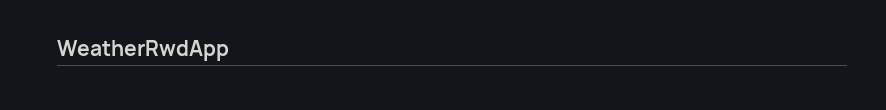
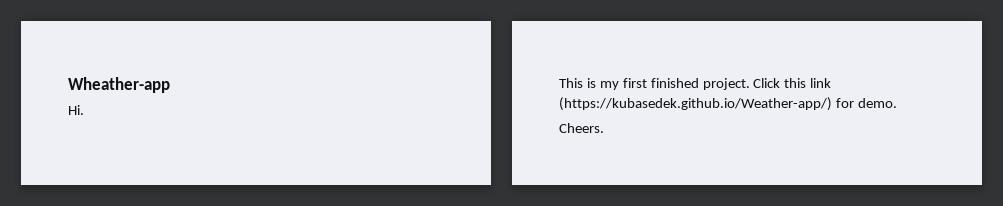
- WeatherRwdApp
+ Wheather-app
+ Hi.
+ This is my first finished project. Click this link (https://kubasedek.github.io/Weather-app/) for demo.
+ Cheers.

